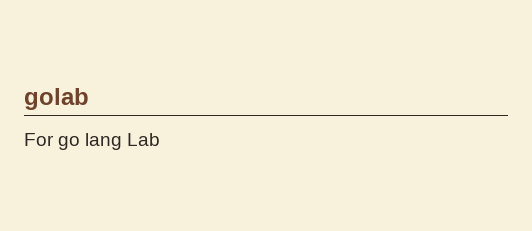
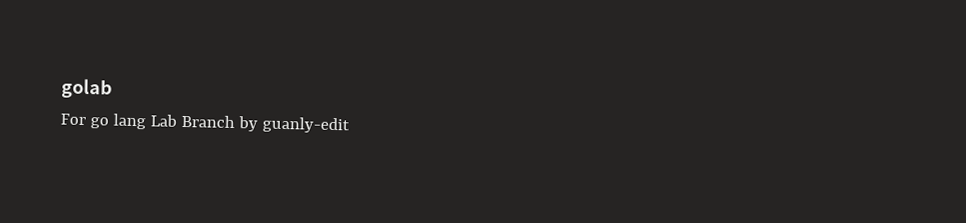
- For go lang Lab
+ For go lang Lab Branch by guanly-edit

